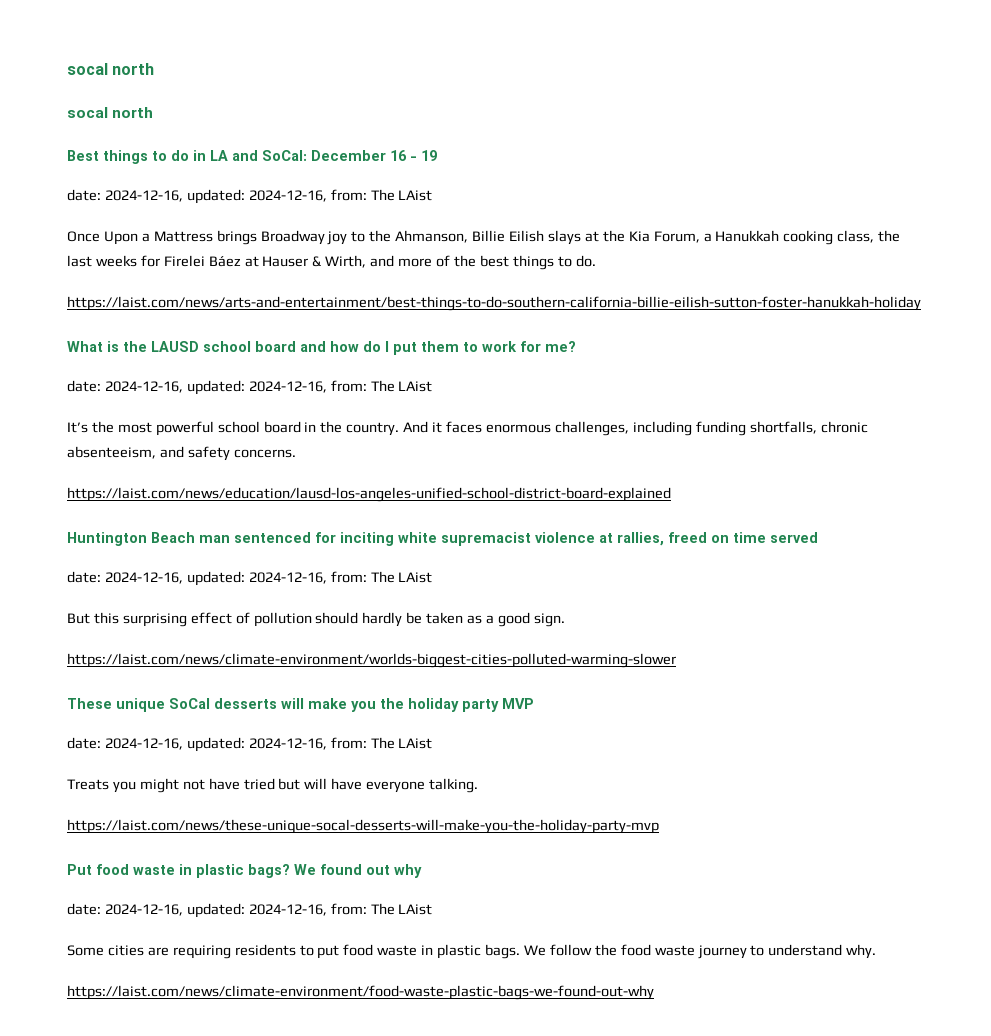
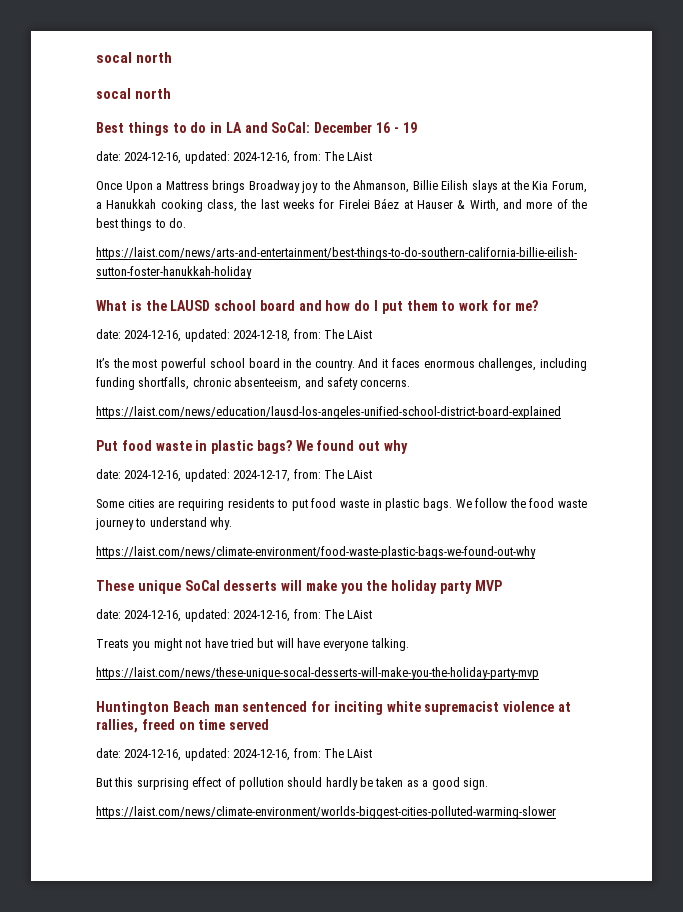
  What is the LAUSD school board and how do I put them to work for me?
- date: 2024-12-16, updated: 2024-12-16, from: The LAist
+ date: 2024-12-16, updated: 2024-12-18, from: The LAist
+ Put food waste in plastic bags? We found out why
+ date: 2024-12-16, updated: 2024-12-17, from: The LAist
+ Some cities are requiring residents to put food waste in plastic bags. We follow the food waste journey to understand why.
+ https://laist.com/news/climate-environment/food-waste-plastic-bags-we-found-out-why
+ These unique SoCal desserts will make you the holiday party MVP
+ date: 2024-12-16, updated: 2024-12-16, from: The LAist
+ Treats you might not have tried but will have everyone talking.
+ https://laist.com/news/these-unique-socal-desserts-will-make-you-the-holiday-party-mvp
- These unique SoCal desserts will make you the holiday party MVP
- date: 2024-12-16, updated: 2024-12-16, from: The LAist
- Treats you might not have tried but will have everyone talking.
- https://laist.com/news/these-unique-socal-desserts-will-make-you-the-holiday-party-mvp
- Put food waste in plastic bags? We found out why
- date: 2024-12-16, updated: 2024-12-16, from: The LAist
- Some cities are requiring residents to put food waste in plastic bags. We follow the food waste journey to understand why.
- https://laist.com/news/climate-environment/food-waste-plastic-bags-we-found-out-why

